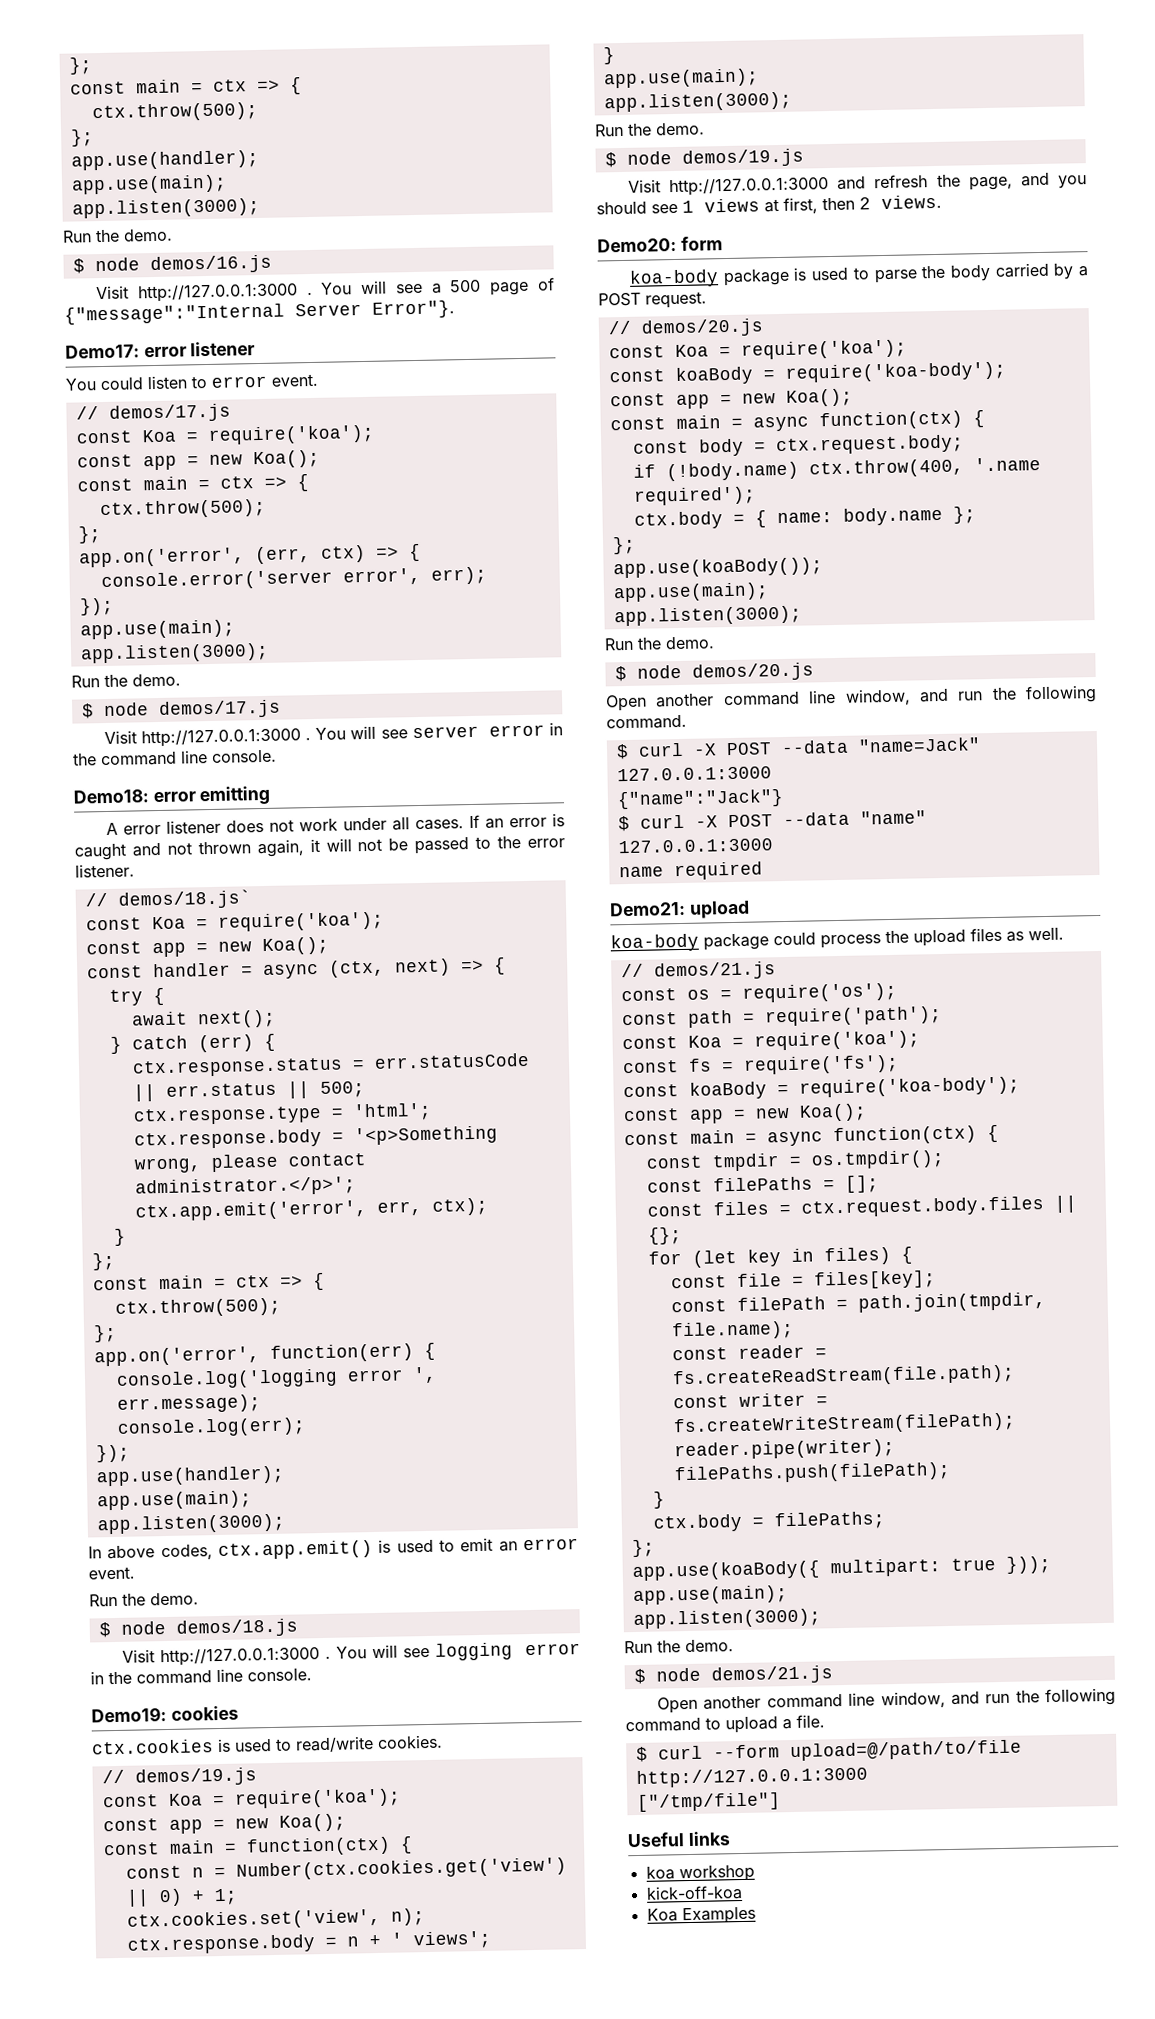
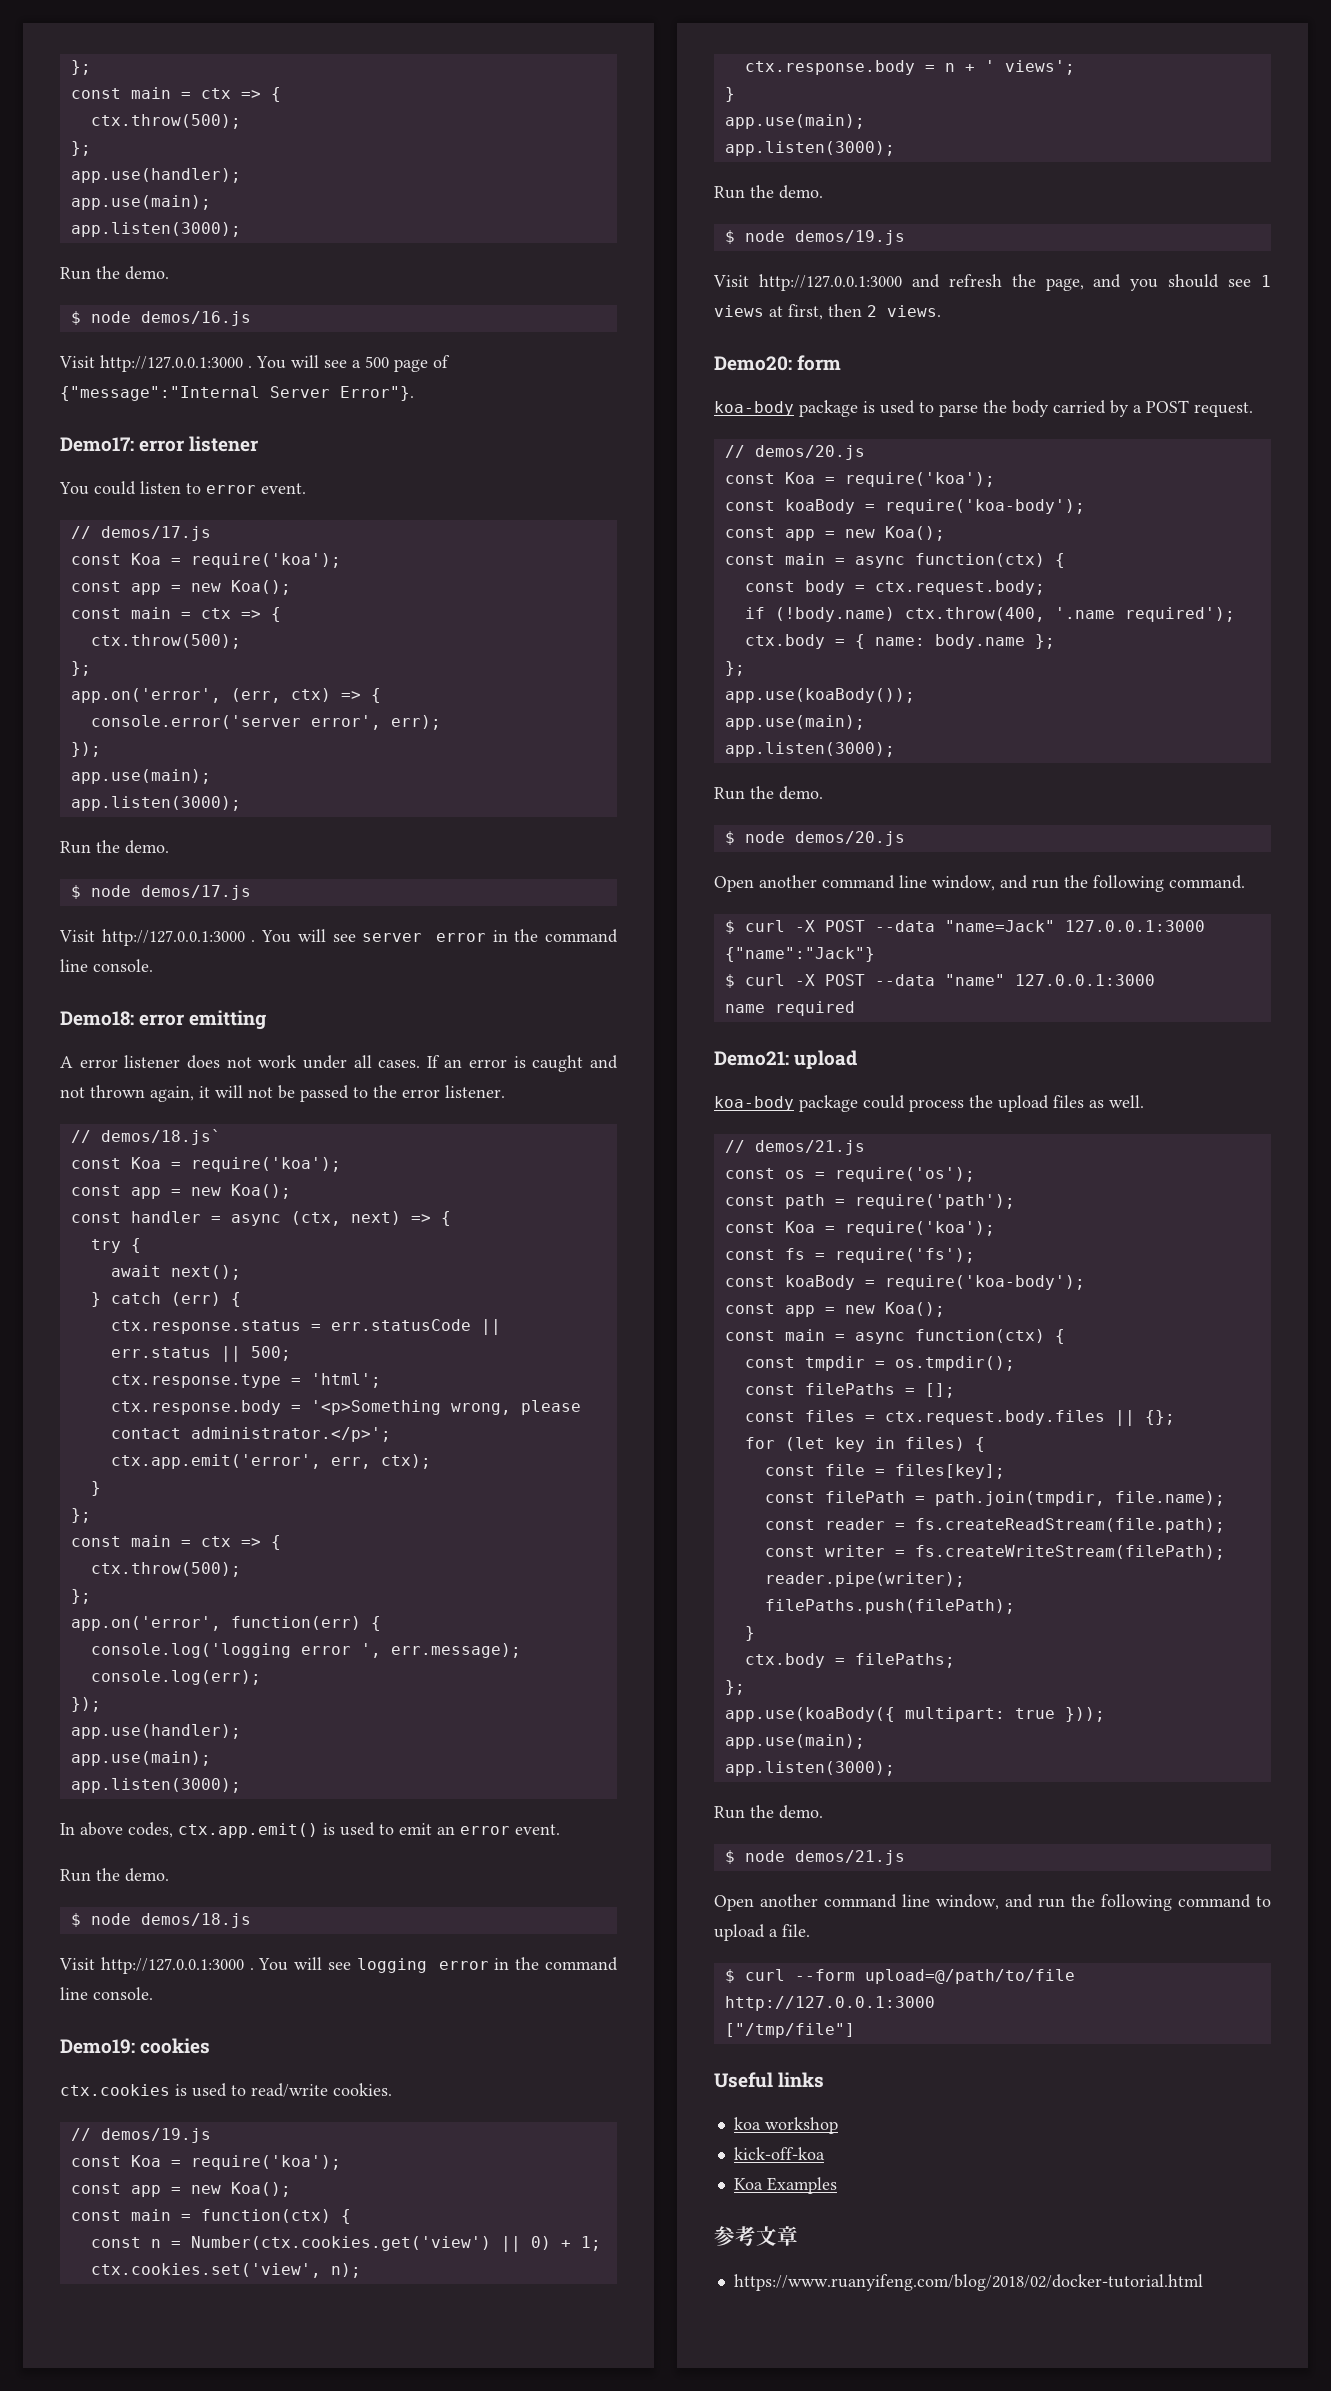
+ 参考文章
+ https://www.ruanyifeng.com/blog/2018/02/docker-tutorial.html

